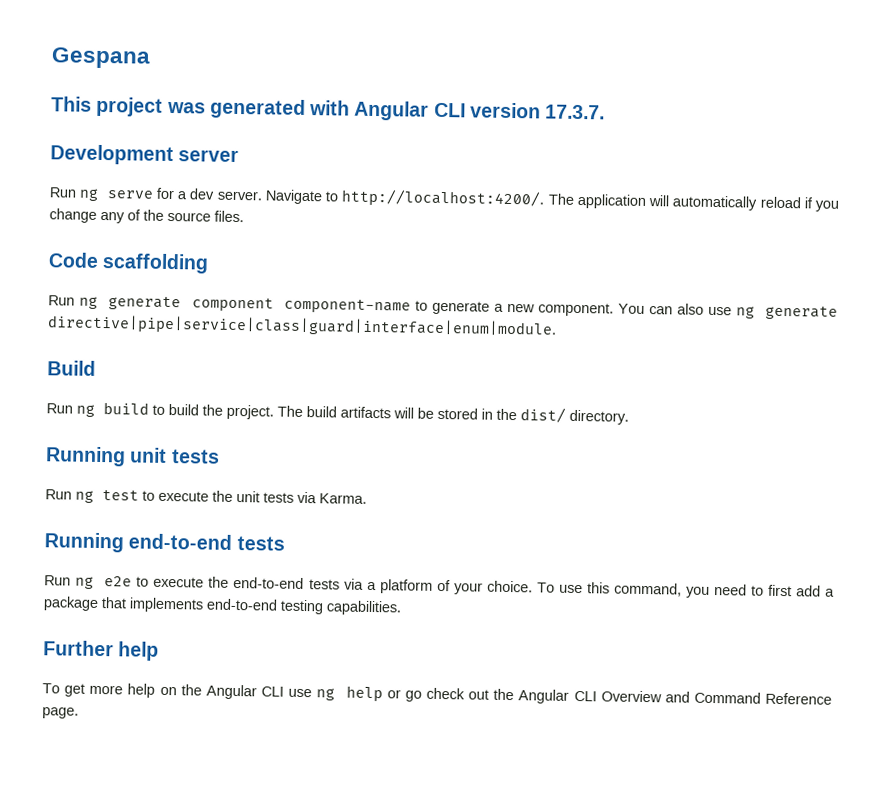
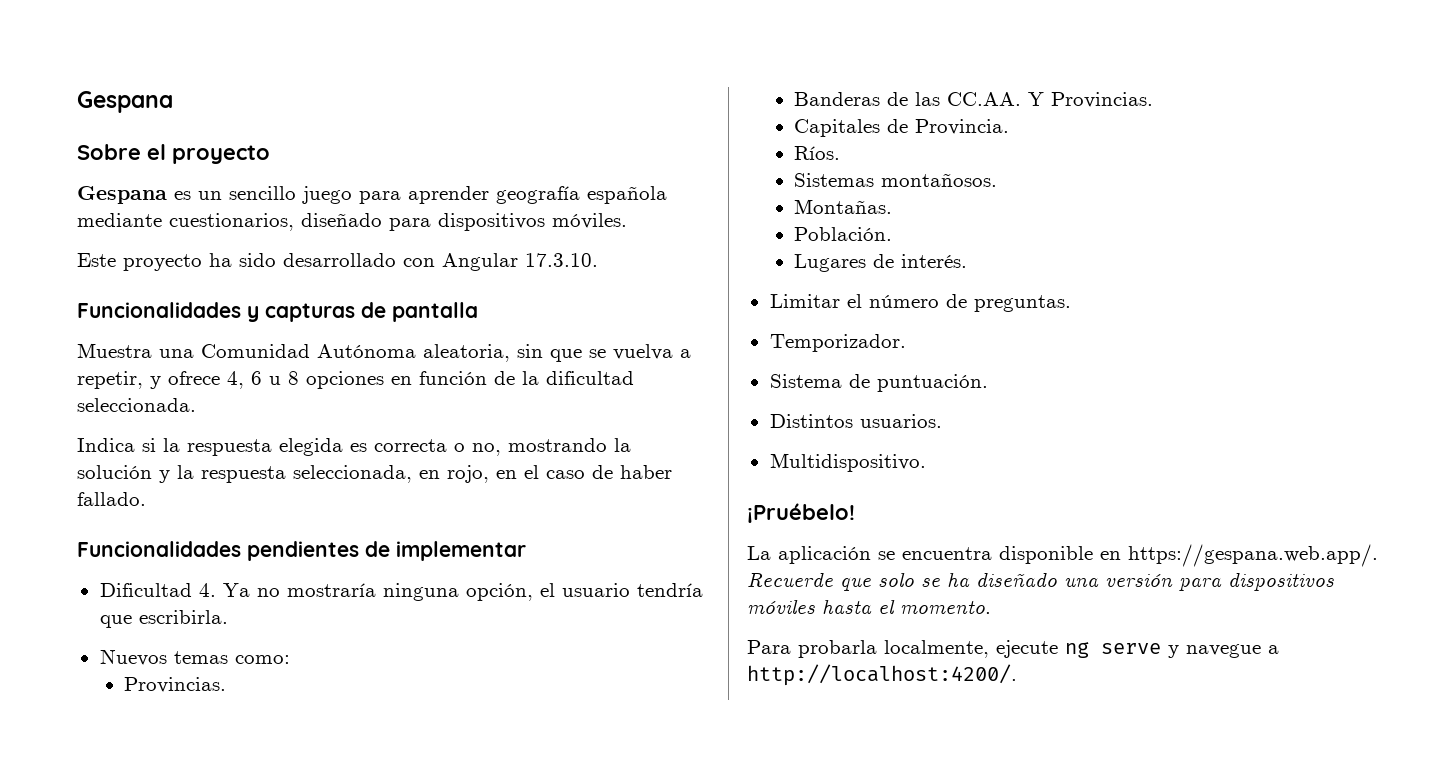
- This project was generated with Angular CLI version 17.3.7.
- Development server
- Run ng serve for a dev server. Navigate to http://localhost:4200/. The application will automatically reload if you change any of the source files.
- Code scaffolding
- Run ng generate component component-name to generate a new component. You can also use ng generate directive|pipe|service|class|guard|interface|enum|module.
- Build
- Run ng build to build the project. The build artifacts will be stored in the dist/ directory.
- Running unit tests
- Run ng test to execute the unit tests via Karma.
- Running end-to-end tests
- Run ng e2e to execute the end-to-end tests via a platform of your choice. To use this command, you need to first add a package that implements end-to-end testing capabilities.
- Further help
- To get more help on the Angular CLI use ng help or go check out the Angular CLI Overview and Command Reference page.
+ Sobre el proyecto
+ Gespana es un sencillo juego para aprender geografía española mediante cuestionarios, diseñado para dispositivos móviles.
+ Este proyecto ha sido desarrollado con Angular 17.3.10.
+ Funcionalidades y capturas de pantalla
+ Muestra una Comunidad Autónoma aleatoria, sin que se vuelva a repetir, y ofrece 4, 6 u 8 opciones en función de la dificultad seleccionada.
+ Indica si la respuesta elegida es correcta o no, mostrando la solución y la respuesta seleccionada, en rojo, en el caso de haber fallado.
+ Funcionalidades pendientes de implementar
+ Dificultad 4. Ya no mostraría ninguna opción, el usuario tendría que escribirla.
+ Nuevos temas como:
+ Provincias.
+ Banderas de las CC.AA. Y Provincias.
+ Capitales de Provincia.
+ Ríos.
+ Sistemas montañosos.
+ Montañas.
+ Población.
+ Lugares de interés.
+ Limitar el número de preguntas.
+ Temporizador.
+ Sistema de puntuación.
+ Distintos usuarios.
+ Multidispositivo.
+ ¡Pruébelo!
+ La aplicación se encuentra disponible en https://gespana.web.app/. Recuerde que solo se ha diseñado una versión para dispositivos móviles hasta el momento.
+ Para probarla localmente, ejecute ng serve y navegue a http://localhost:4200/.

